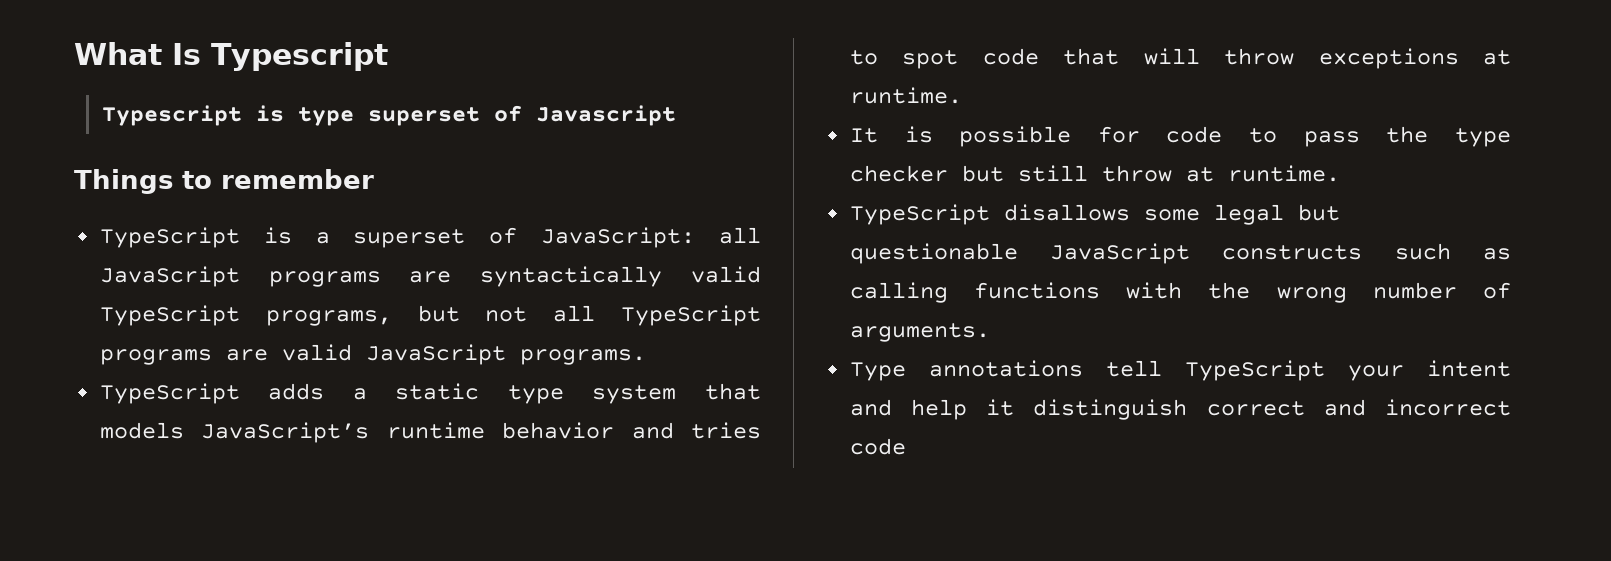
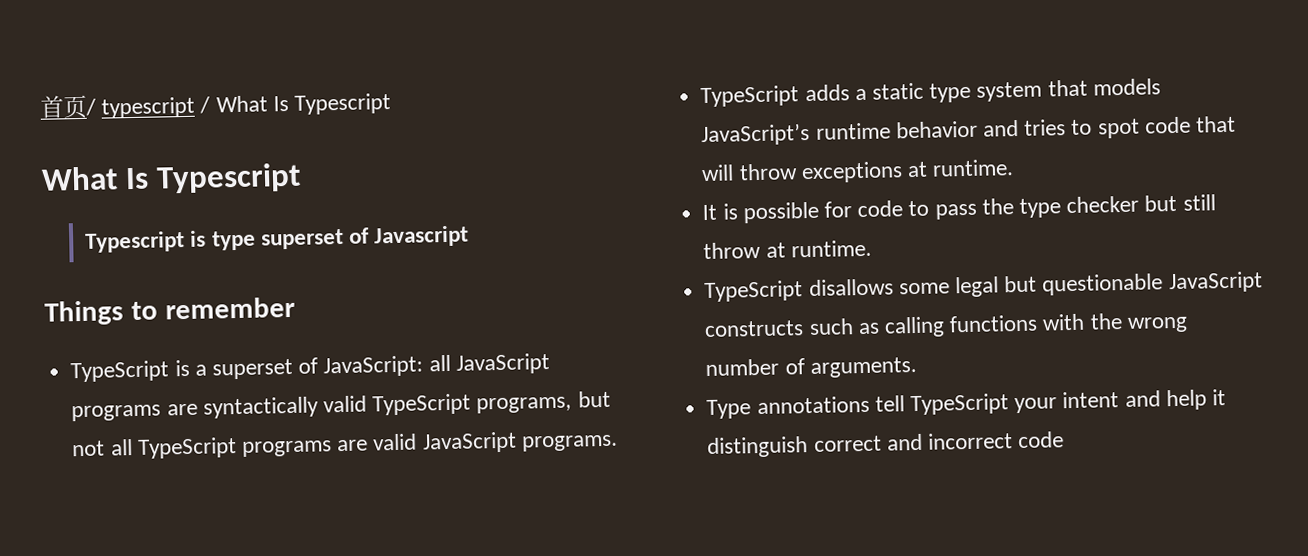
+ 首页/ typescript / What Is Typescript

